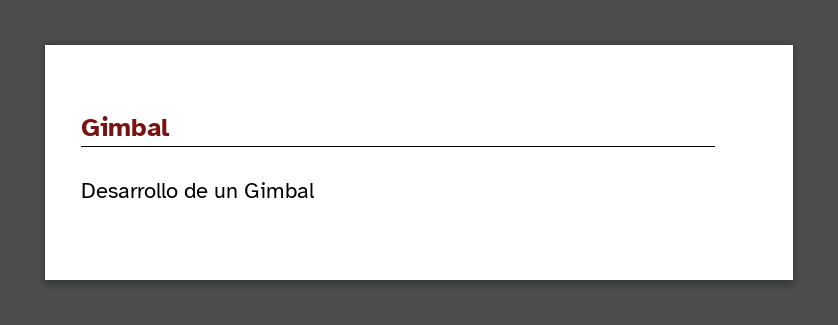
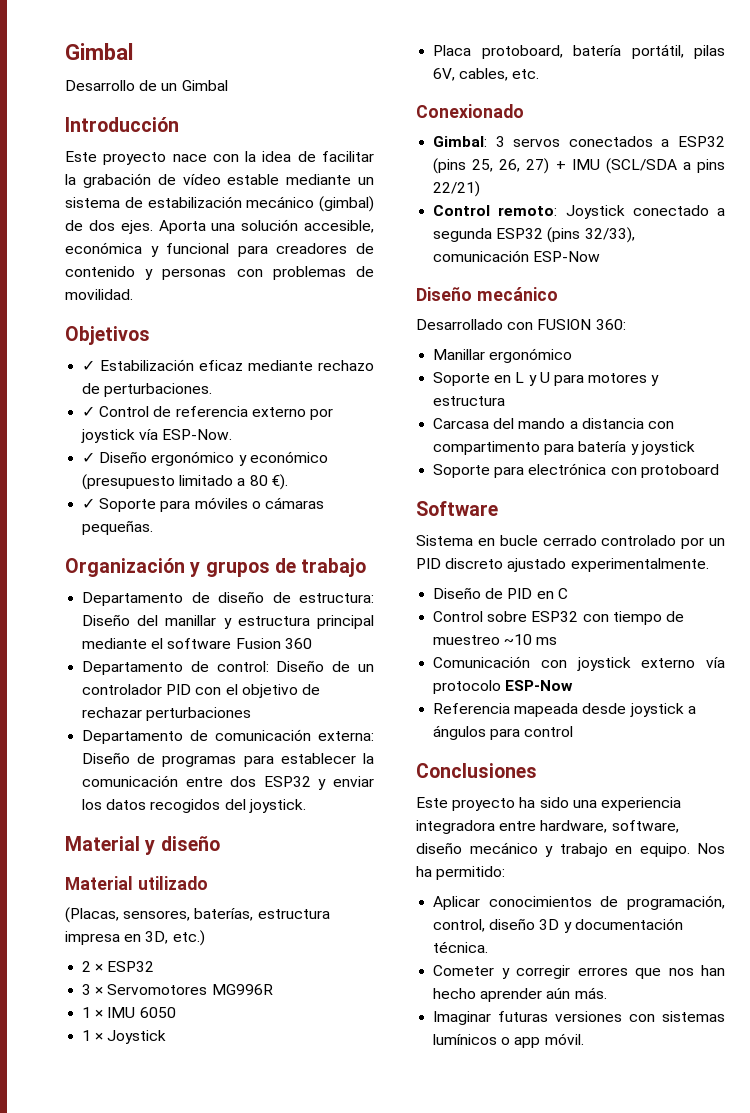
+ Introducción
+ Este proyecto nace con la idea de facilitar la grabación de vídeo estable mediante un sistema de estabilización mecánico (gimbal) de dos ejes. Aporta una solución accesible, económica y funcional para creadores de contenido y personas con problemas de movilidad.
+ Objetivos
+ ✓ Estabilización eficaz mediante rechazo de perturbaciones.
+ ✓ Control de referencia externo por joystick vía ESP-Now.
+ ✓ Diseño ergonómico y económico (presupuesto limitado a 80 €).
+ ✓ Soporte para móviles o cámaras pequeñas.
+ Organización y grupos de trabajo
+ Departamento de diseño de estructura: Diseño del manillar y estructura principal mediante el software Fusion 360
+ Departamento de control: Diseño de un controlador PID con el objetivo de rechazar perturbaciones
+ Departamento de comunicación externa: Diseño de programas para establecer la comunicación entre dos ESP32 y enviar los datos recogidos del joystick.
+ Material y diseño
+ Material utilizado
+ (Placas, sensores, baterías, estructura impresa en 3D, etc.)
+ 2 × ESP32
+ 3 × Servomotores MG996R
+ 1 × IMU 6050
+ 1 × Joystick
+ Placa protoboard, batería portátil, pilas 6V, cables, etc.
+ Conexionado
+ Gimbal: 3 servos conectados a ESP32 (pins 25, 26, 27) + IMU (SCL/SDA a pins 22/21)
+ Control remoto: Joystick conectado a segunda ESP32 (pins 32/33), comunicación ESP-Now
+ Diseño mecánico
+ Desarrollado con FUSION 360:
+ Manillar ergonómico
+ Soporte en L y U para motores y estructura
+ Carcasa del mando a distancia con compartimento para batería y joystick
+ Soporte para electrónica con protoboard
+ Software
+ Sistema en bucle cerrado controlado por un PID discreto ajustado experimentalmente.
+ Diseño de PID en C
+ Control sobre ESP32 con tiempo de muestreo ~10 ms
+ Comunicación con joystick externo vía protocolo ESP-Now
+ Referencia mapeada desde joystick a ángulos para control
+ Conclusiones
+ Este proyecto ha sido una experiencia integradora entre hardware, software, diseño mecánico y trabajo en equipo. Nos ha permitido:
+ Aplicar conocimientos de programación, control, diseño 3D y documentación técnica.
+ Cometer y corregir errores que nos han hecho aprender aún más.
+ Imaginar futuras versiones con sistemas lumínicos o app móvil.

